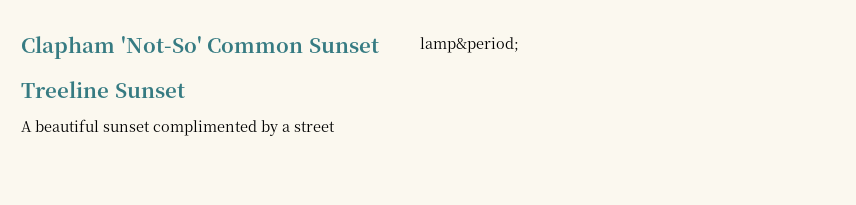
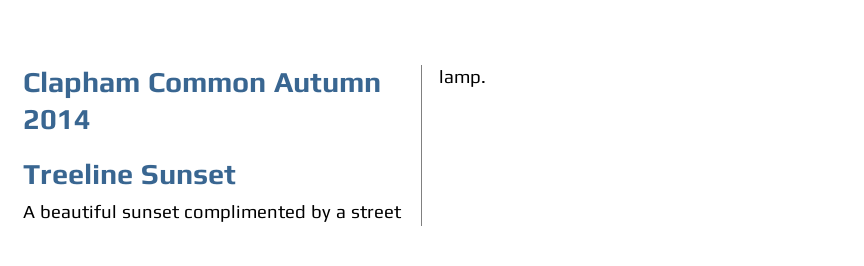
- Clapham 'Not-So' Common Sunset
+ Clapham Common Autumn 2014
- A beautiful sunset complimented by a street lamp&period;
+ A beautiful sunset complimented by a street lamp.

